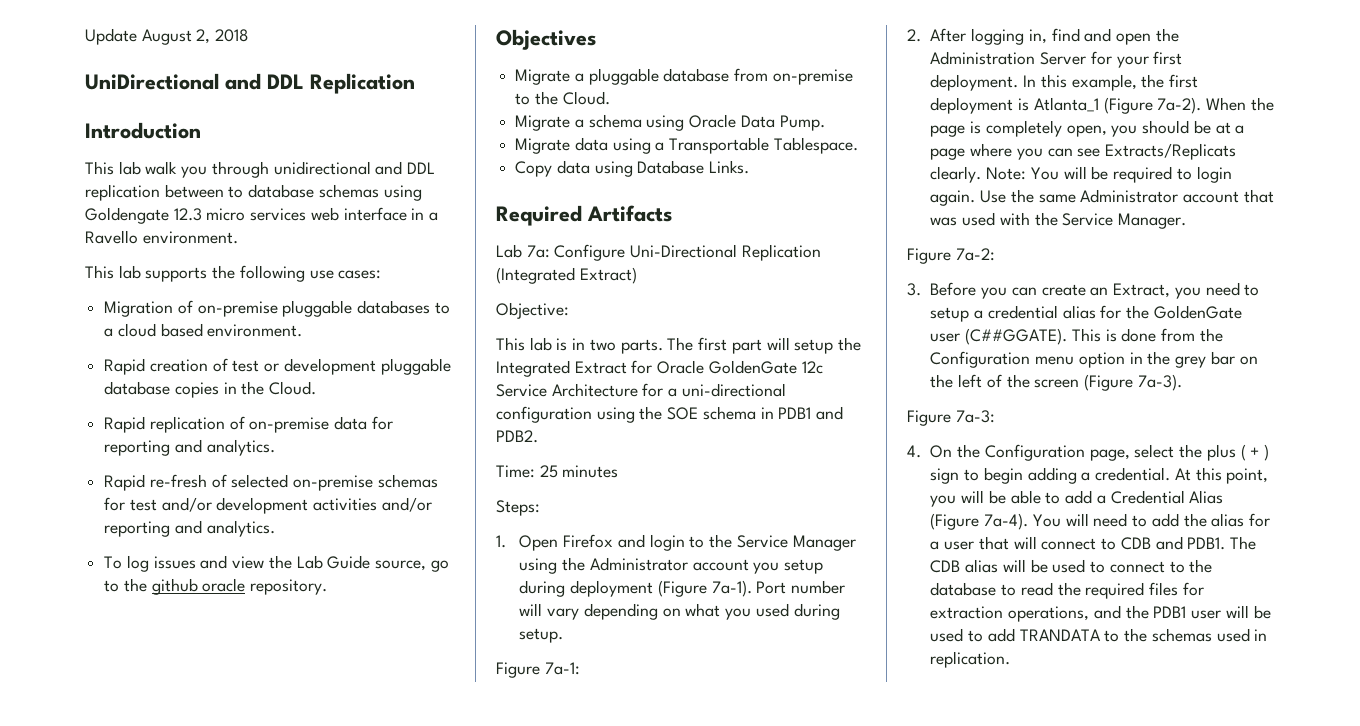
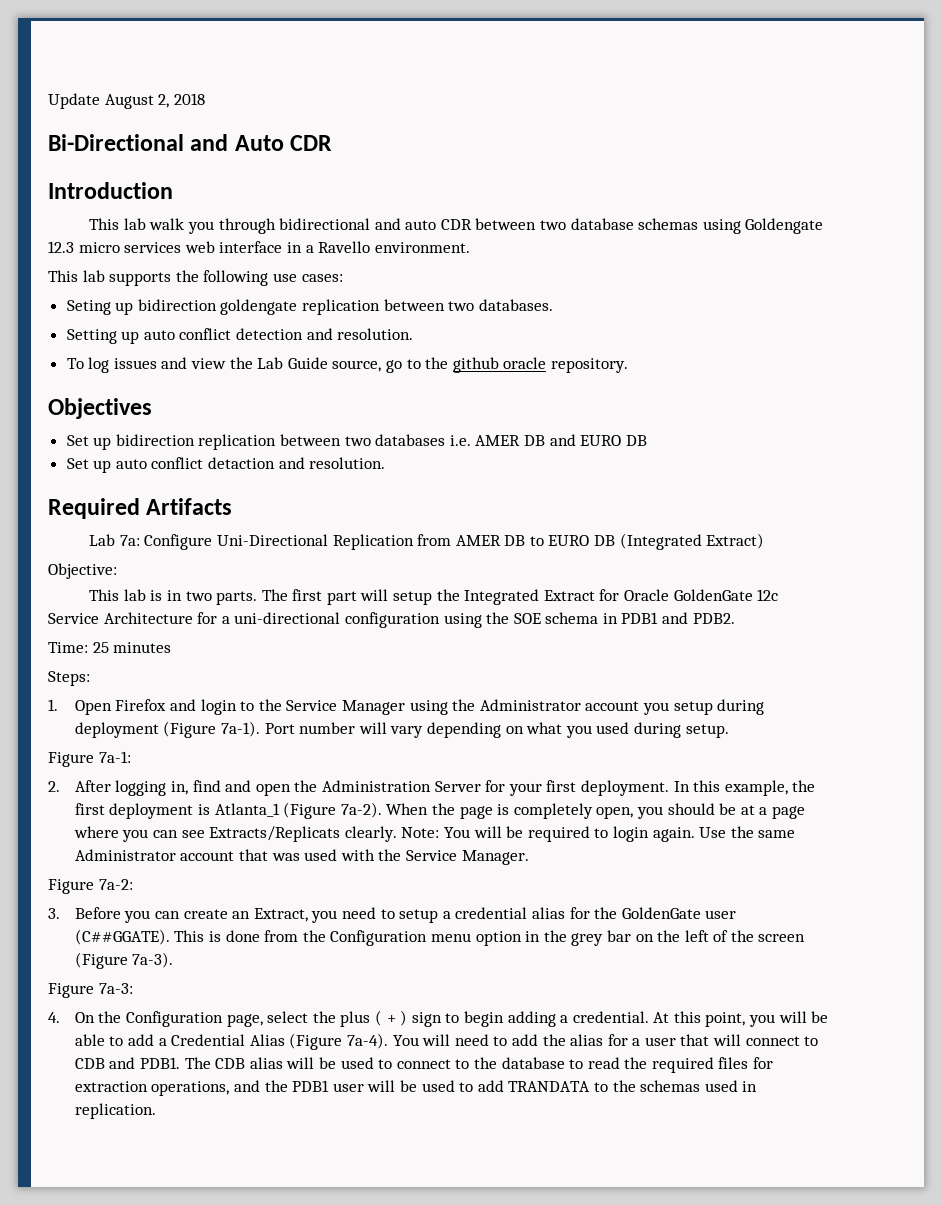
- UniDirectional and DDL Replication
+ Bi-Directional and Auto CDR
- This lab walk you through unidirectional and DDL replication between to database schemas using Goldengate 12.3 micro services web interface in a Ravello environment.
+ This lab walk you through bidirectional and auto CDR between two database schemas using Goldengate 12.3 micro services web interface in a Ravello environment.
- Migration of on-premise pluggable databases to a cloud based environment.
- Rapid creation of test or development pluggable database copies in the Cloud.
- Rapid replication of on-premise data for reporting and analytics.
- Rapid re-fresh of selected on-premise schemas for test and/or development activities and/or reporting and analytics.
+ Seting up bidirection goldengate replication between two databases.
+ Setting up auto conflict detection and resolution.
- Migrate a pluggable database from on-premise to the Cloud.
- Migrate a schema using Oracle Data Pump.
- Migrate data using a Transportable Tablespace.
- Copy data using Database Links.
+ Set up bidirection replication between two databases i.e. AMER DB and EURO DB
+ Set up auto conflict detaction and resolution.
- Lab 7a: Configure Uni-Directional Replication (Integrated Extract)
+ Lab 7a: Configure Uni-Directional Replication from AMER DB to EURO DB (Integrated Extract)

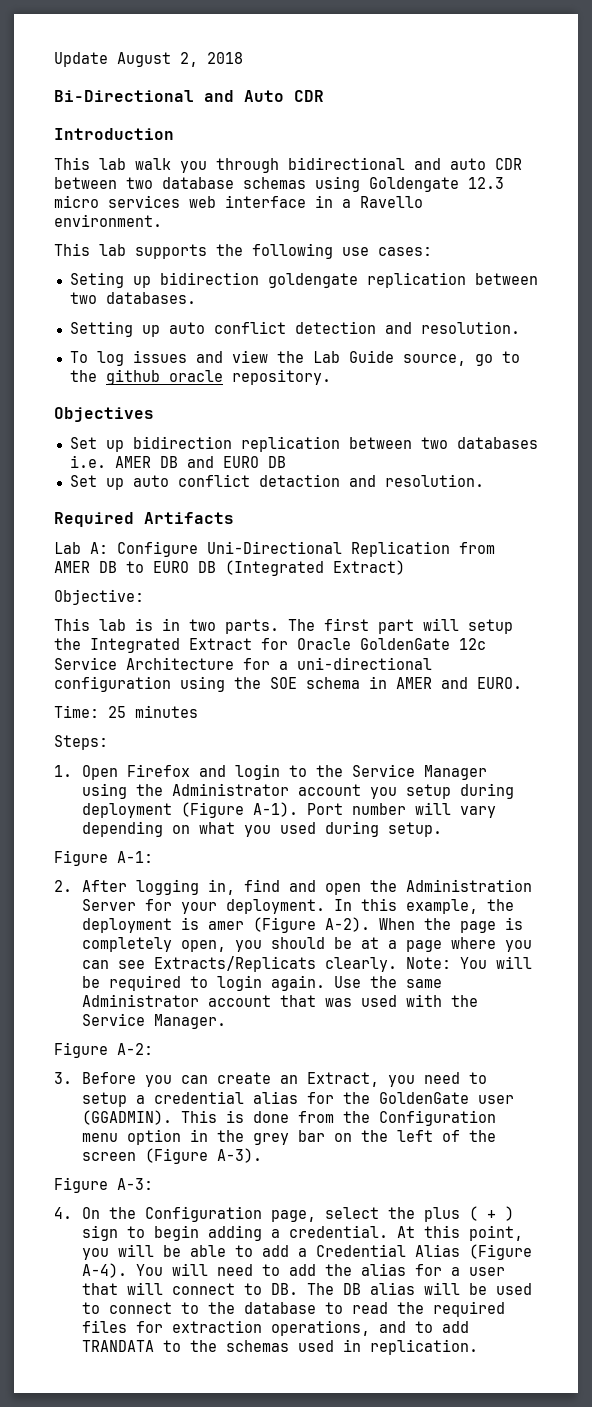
- Lab 7a: Configure Uni-Directional Replication from AMER DB to EURO DB (Integrated Extract)
+ Lab A: Configure Uni-Directional Replication from AMER DB to EURO DB (Integrated Extract)
- The first part will setup the Integrated Extract for Oracle GoldenGate 12c Service Architecture for a uni-directional configuration using the SOE schema in PDB1 and PDB2.
+ The first part will setup the Integrated Extract for Oracle GoldenGate 12c Service Architecture for a uni-directional configuration using the SOE schema in AMER and EURO.
- 1. Open Firefox and login to the Service Manager using the Administrator account you setup during deployment (Figure 7a-1).
+ 1. Open Firefox and login to the Service Manager using the Administrator account you setup during deployment (Figure A-1).
- Figure 7a-1:
+ Figure A-1:
- 2. After logging in, find and open the Administration Server for your first deployment.
+ 2. After logging in, find and open the Administration Server for your deployment.
- In this example, the first deployment is Atlanta_1 (Figure 7a-2).
+ In this example, the deployment is amer (Figure A-2).
- Figure 7a-2:
+ Figure A-2:
- 3. Before you can create an Extract, you need to setup a credential alias for the GoldenGate user (C##GGATE).
+ 3. Before you can create an Extract, you need to setup a credential alias for the GoldenGate user (GGADMIN).
- This is done from the Configuration menu option in the grey bar on the left of the screen (Figure 7a-3).
- Figure 7a-3:
+ This is done from the Configuration menu option in the grey bar on the left of the screen (Figure A-3).
+ Figure A-3:
- At this point, you will be able to add a Credential Alias (Figure 7a-4).
+ At this point, you will be able to add a Credential Alias (Figure A-4).
- You will need to add the alias for a user that will connect to CDB and PDB1. The CDB alias will be used to connect to the database to read the required files for extraction operations, and the PDB1 user will be used to add TRANDATA to the schemas used in replication.
+ You will need to add the alias for a user that will connect to DB. The DB alias will be used to connect to the database to read the required files for extraction operations, and to add TRANDATA to the schemas used in replication.

